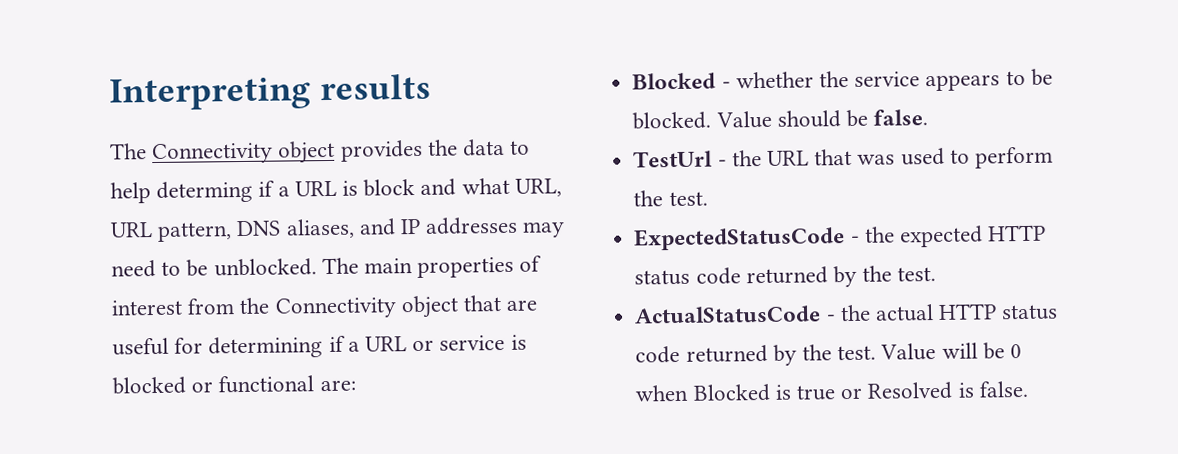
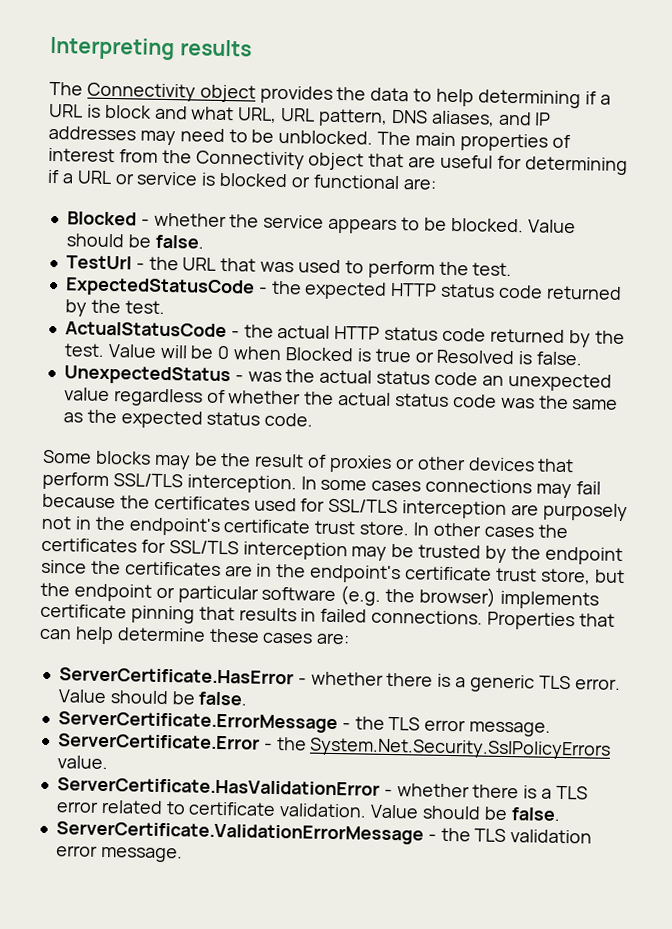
- The Connectivity object provides the data to help determing if a URL is block and what URL, URL pattern, DNS aliases, and IP addresses may need to be unblocked.
+ The Connectivity object provides the data to help determining if a URL is block and what URL, URL pattern, DNS aliases, and IP addresses may need to be unblocked.
+ UnexpectedStatus - was the actual status code an unexpected value regardless of whether the actual status code was the same as the expected status code.
+ Some blocks may be the result of proxies or other devices that perform SSL/TLS interception. In some cases connections may fail because the certificates used for SSL/TLS interception are purposely not in the endpoint's certificate trust store. In other cases the certificates for SSL/TLS interception may be trusted by the endpoint since the certificates are in the endpoint's certificate trust store, but the endpoint or particular software (e.g. the browser) implements certificate pinning that results in failed connections. Properties that can help determine these cases are:
+ ServerCertificate.HasError - whether there is a generic TLS error. Value should be false.
+ ServerCertificate.ErrorMessage - the TLS error message.
+ ServerCertificate.Error - the System.Net.Security.SslPolicyErrors value.
+ ServerCertificate.HasValidationError - whether there is a TLS error related to certificate validation. Value should be false.
+ ServerCertificate.ValidationErrorMessage - the TLS validation error message.

